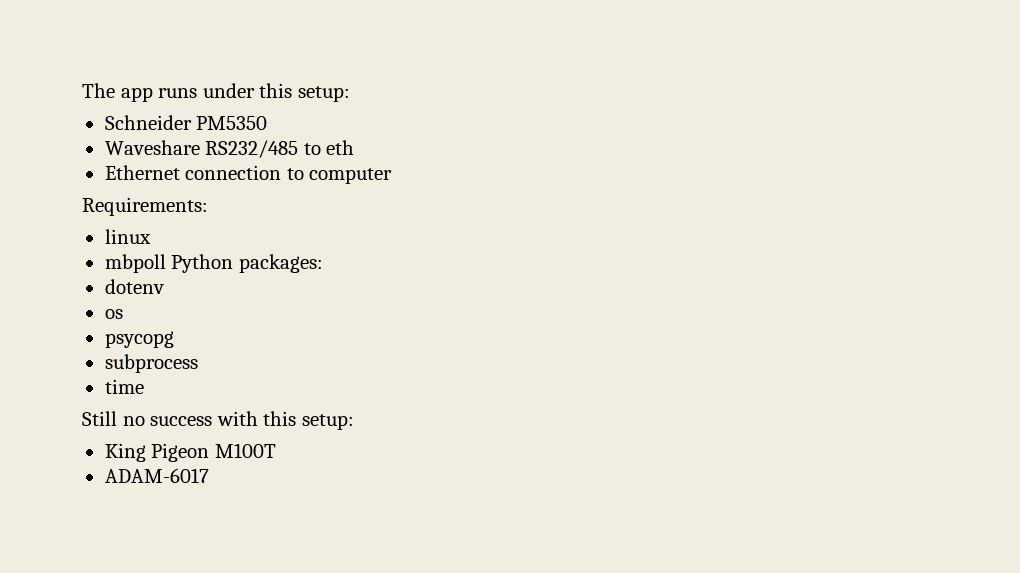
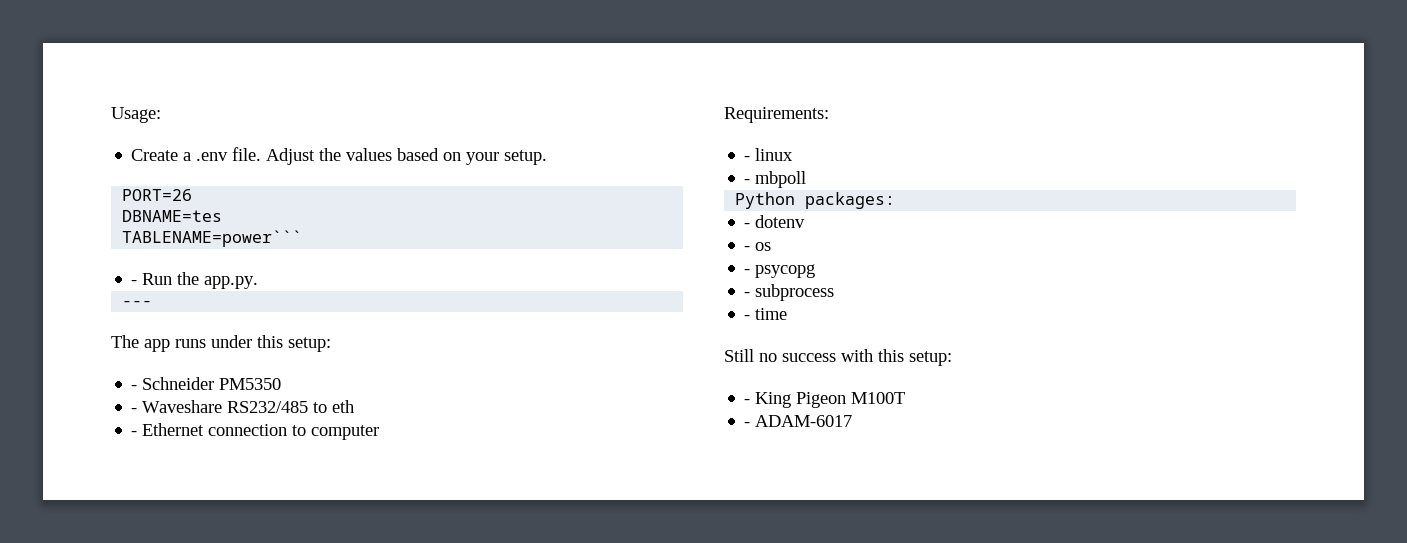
+ Usage:
+ Create a .env file. Adjust the values based on your setup.
+ PORT=26
+ DBNAME=tes
+ TABLENAME=power```
+ - Run the app.py.
+ ---
- Schneider PM5350
+ - Schneider PM5350
- Waveshare RS232/485 to eth
+ - Waveshare RS232/485 to eth
- Ethernet connection to computer
+ - Ethernet connection to computer
- linux
+ - linux
- mbpoll Python packages:
+ - mbpoll
+ Python packages:
- dotenv
+ - dotenv
- os
+ - os
- psycopg
+ - psycopg
- subprocess
+ - subprocess
- time
+ - time
- King Pigeon M100T
+ - King Pigeon M100T
- ADAM-6017
+ - ADAM-6017

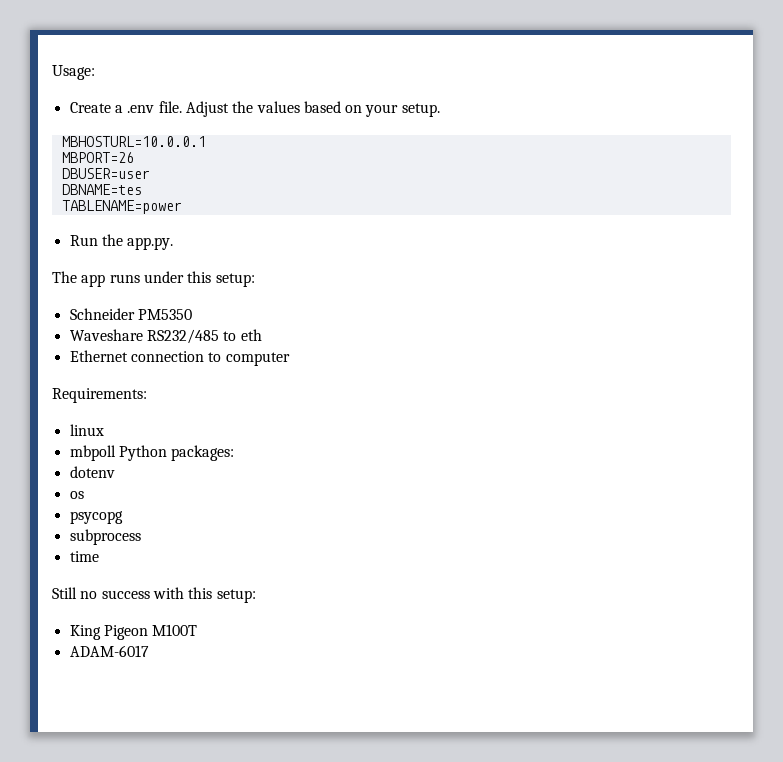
- PORT=26
+ MBHOSTURL=10.0.0.1
+ MBPORT=26
+ DBUSER=user
- TABLENAME=power```
- - Run the app.py.
+ TABLENAME=power
+ Run the app.py.
- ---
- - Schneider PM5350
+ Schneider PM5350
- - Waveshare RS232/485 to eth
+ Waveshare RS232/485 to eth
- - Ethernet connection to computer
+ Ethernet connection to computer
- - linux
+ linux
- - mbpoll
- Python packages:
+ mbpoll Python packages:
- - dotenv
+ dotenv
- - os
+ os
- - psycopg
+ psycopg
- - subprocess
+ subprocess
- - time
+ time
- - King Pigeon M100T
+ King Pigeon M100T
- - ADAM-6017
+ ADAM-6017

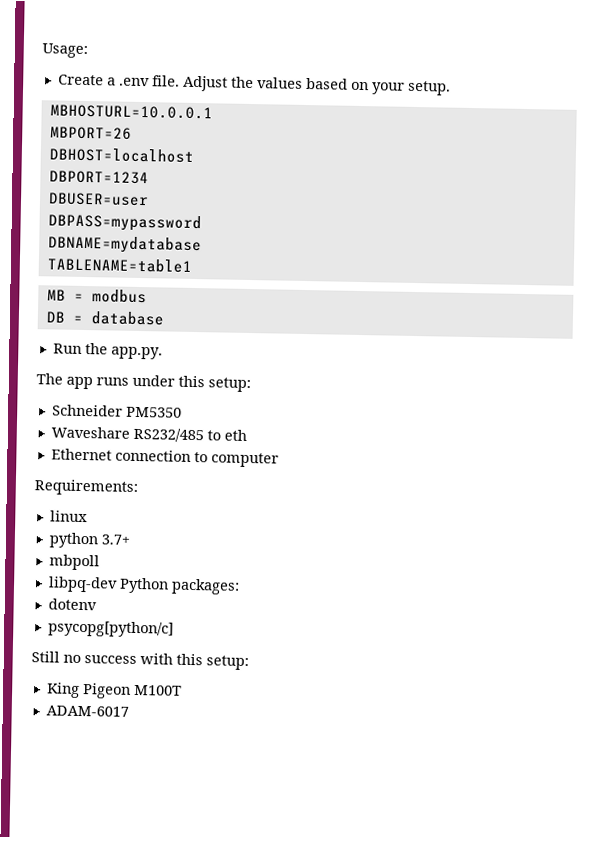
+ DBHOST=localhost
+ DBPORT=1234
- DBNAME=tes
- TABLENAME=power
+ DBPASS=mypassword
+ DBNAME=mydatabase
+ TABLENAME=table1
+ MB = modbus
+ DB = database
+ python 3.7+
- mbpoll Python packages:
+ mbpoll
+ libpq-dev Python packages:
- os
- psycopg
- subprocess
- time
+ psycopg[python/c]

